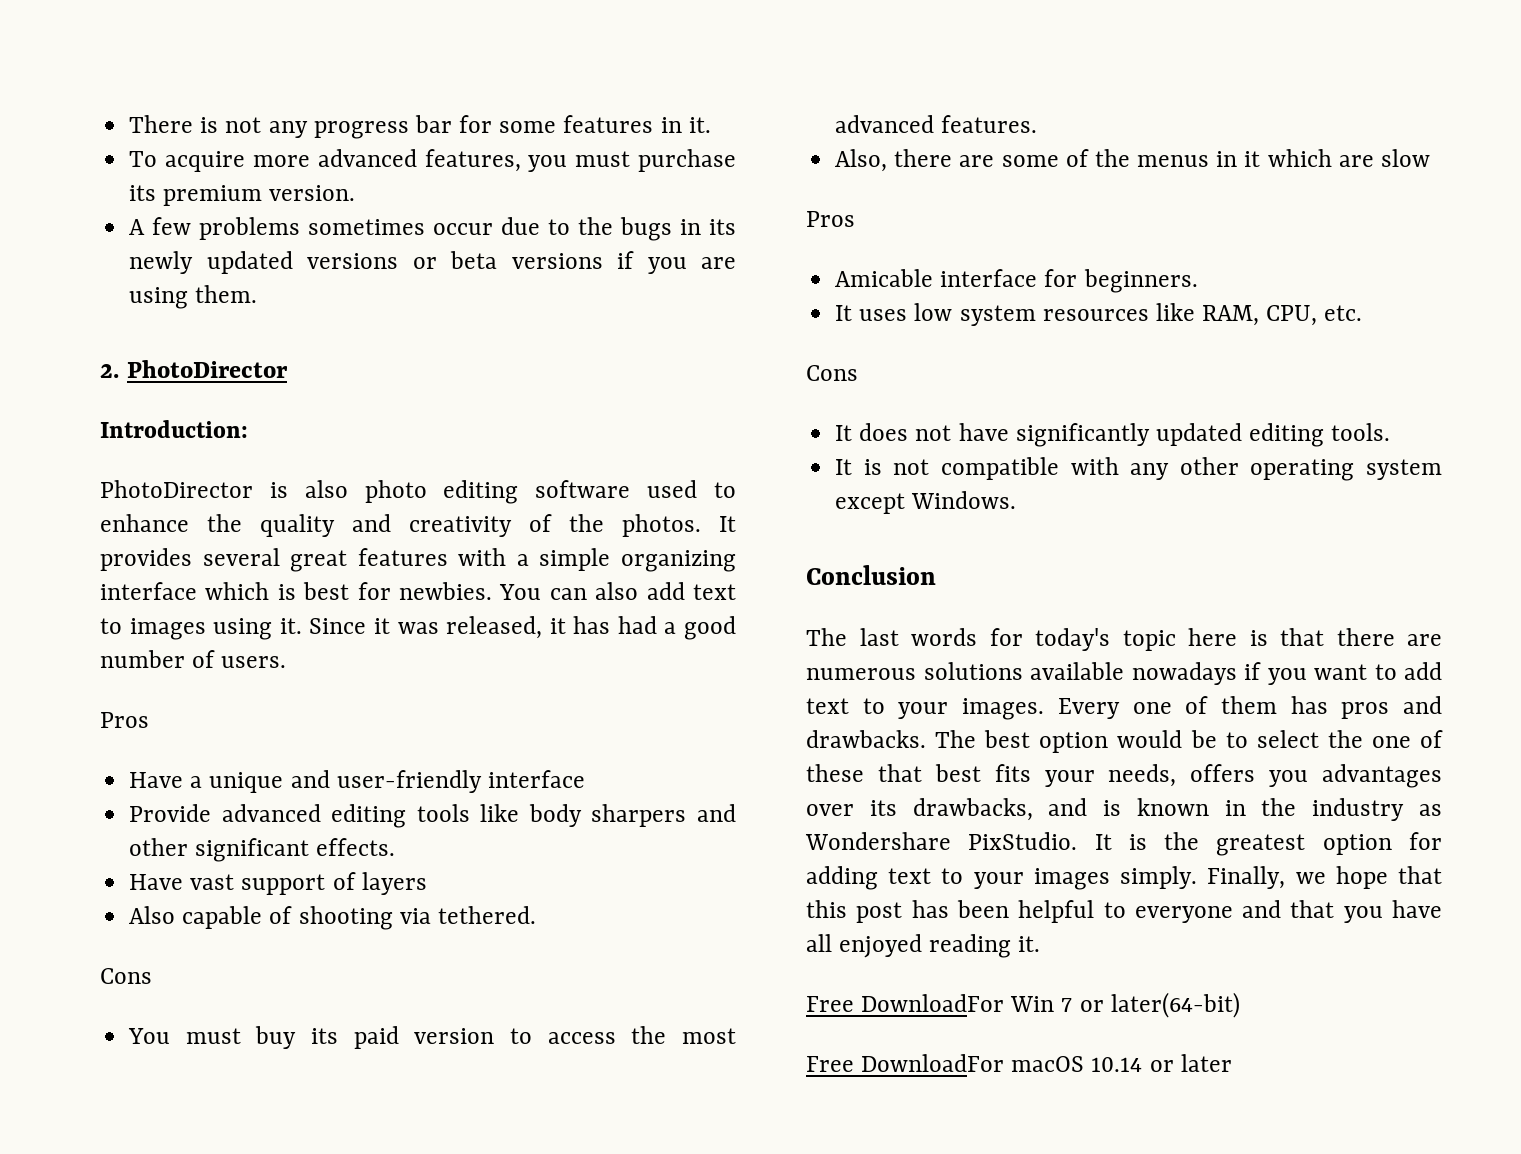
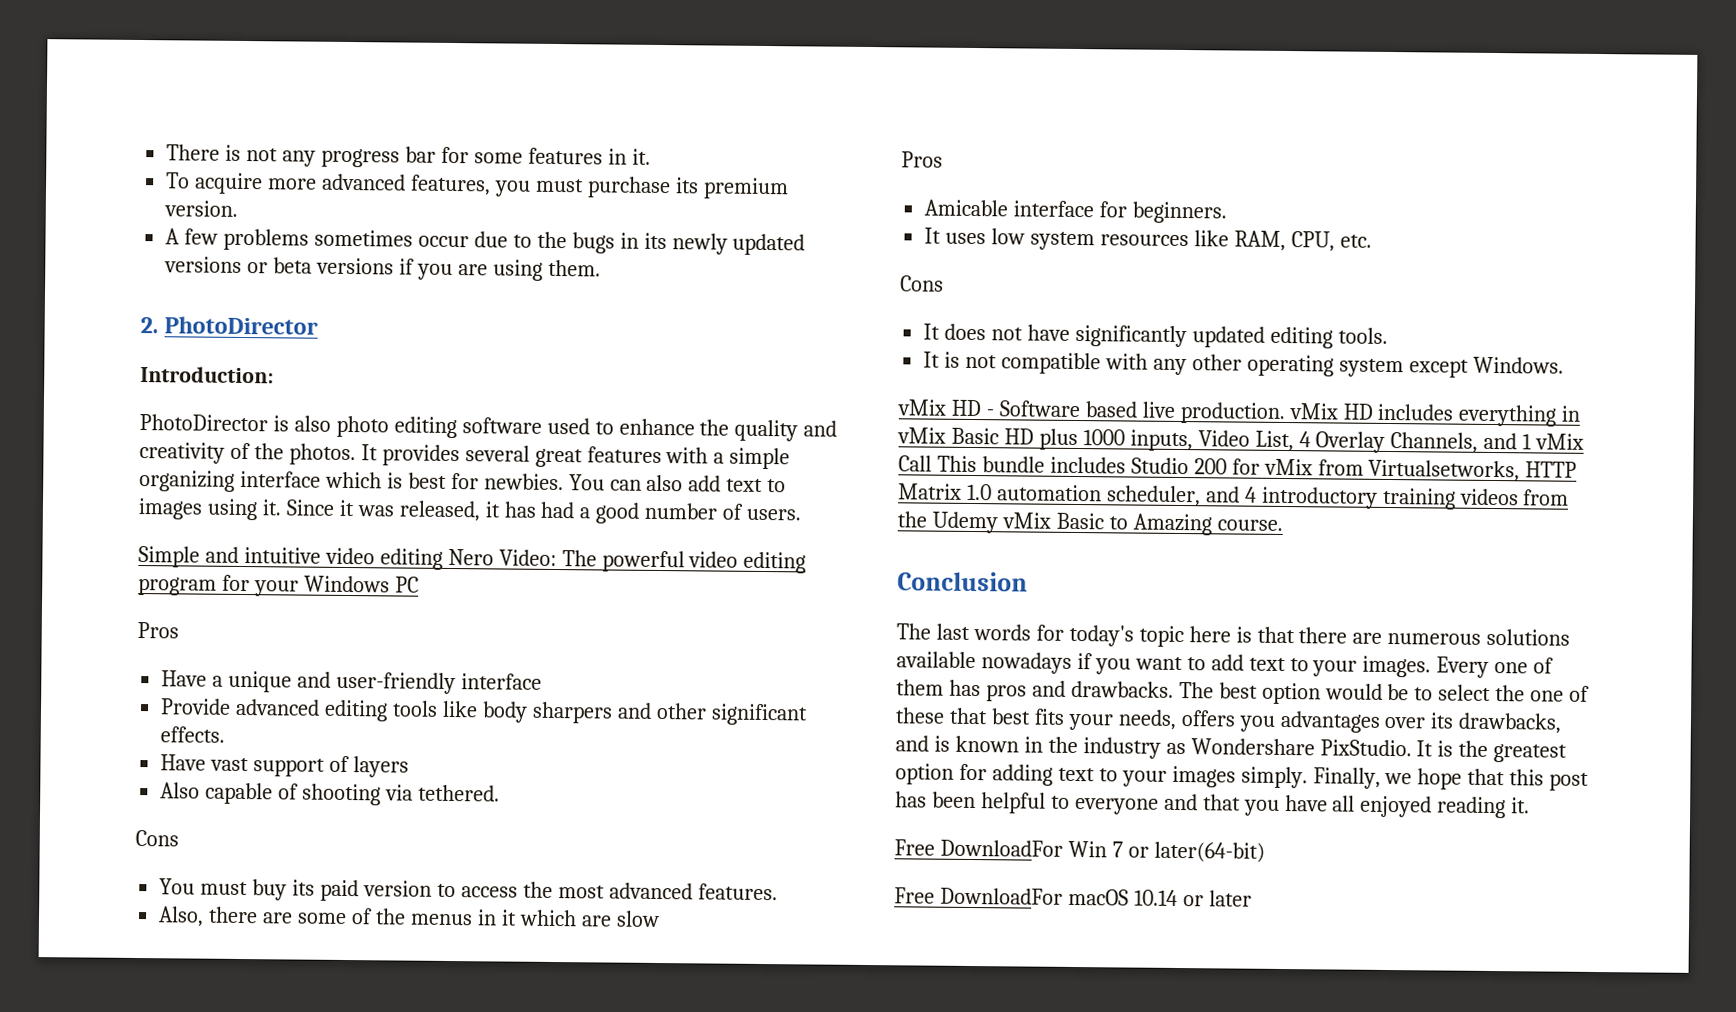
+ Simple and intuitive video editing Nero Video: The powerful video editing program for your Windows PC
+ vMix HD - Software based live production. vMix HD includes everything in vMix Basic HD plus 1000 inputs, Video List, 4 Overlay Channels, and 1 vMix Call This bundle includes Studio 200 for vMix from Virtualsetworks, HTTP Matrix 1.0 automation scheduler, and 4 introductory training videos from the Udemy vMix Basic to Amazing course.

